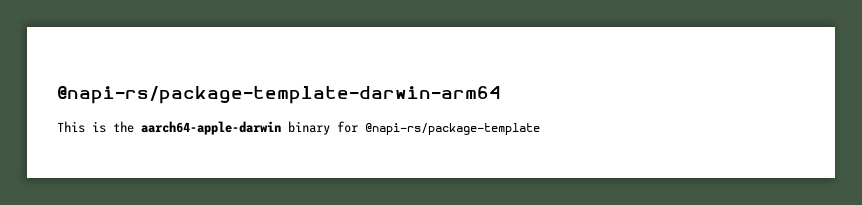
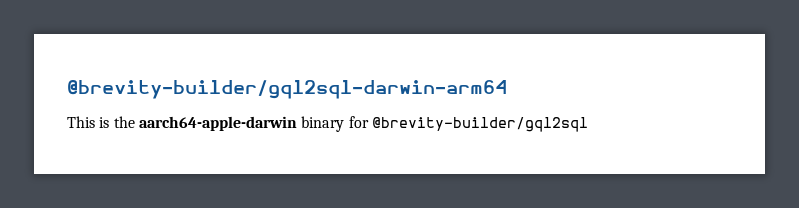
- @napi-rs/package-template-darwin-arm64
+ @brevity-builder/gql2sql-darwin-arm64
- This is the aarch64-apple-darwin binary for @napi-rs/package-template
+ This is the aarch64-apple-darwin binary for @brevity-builder/gql2sql

